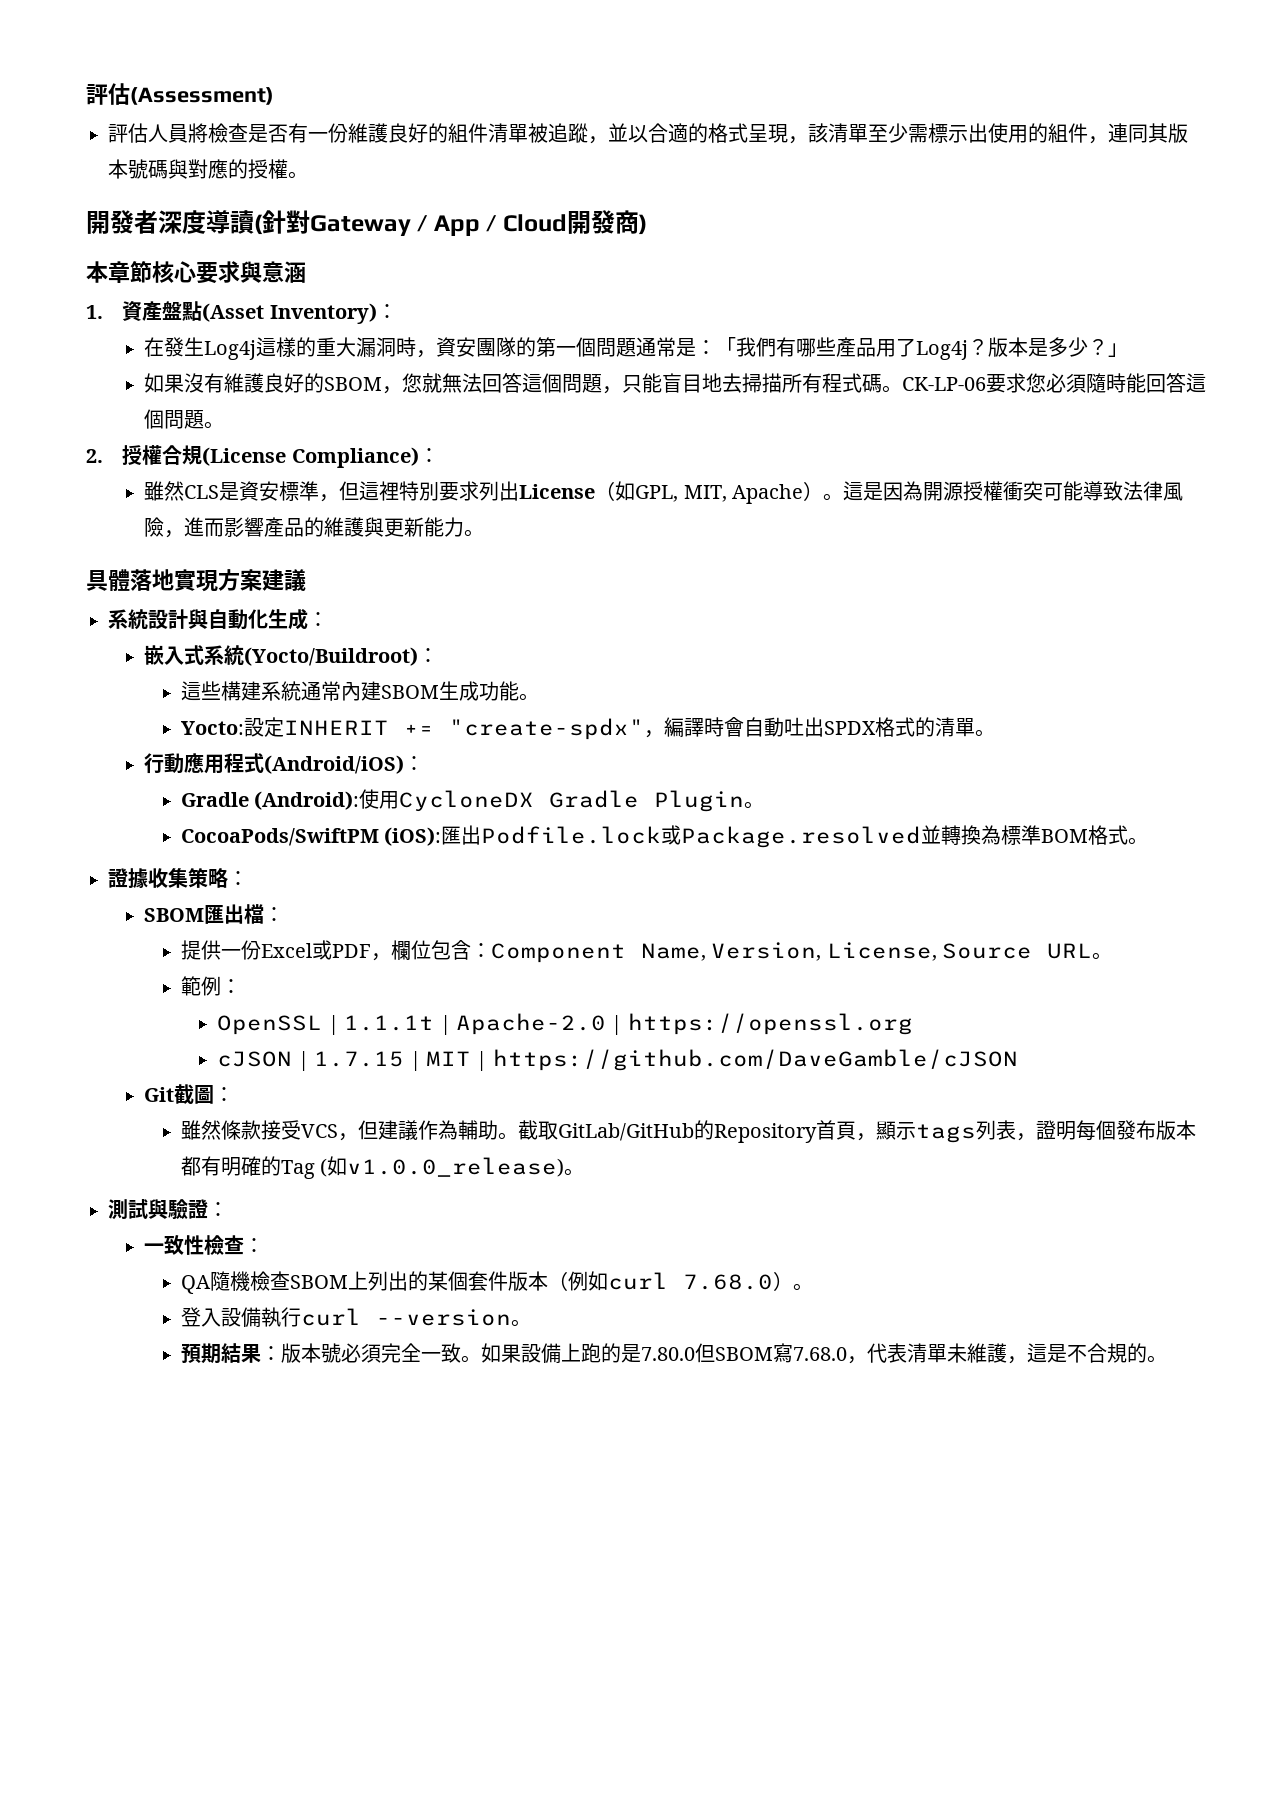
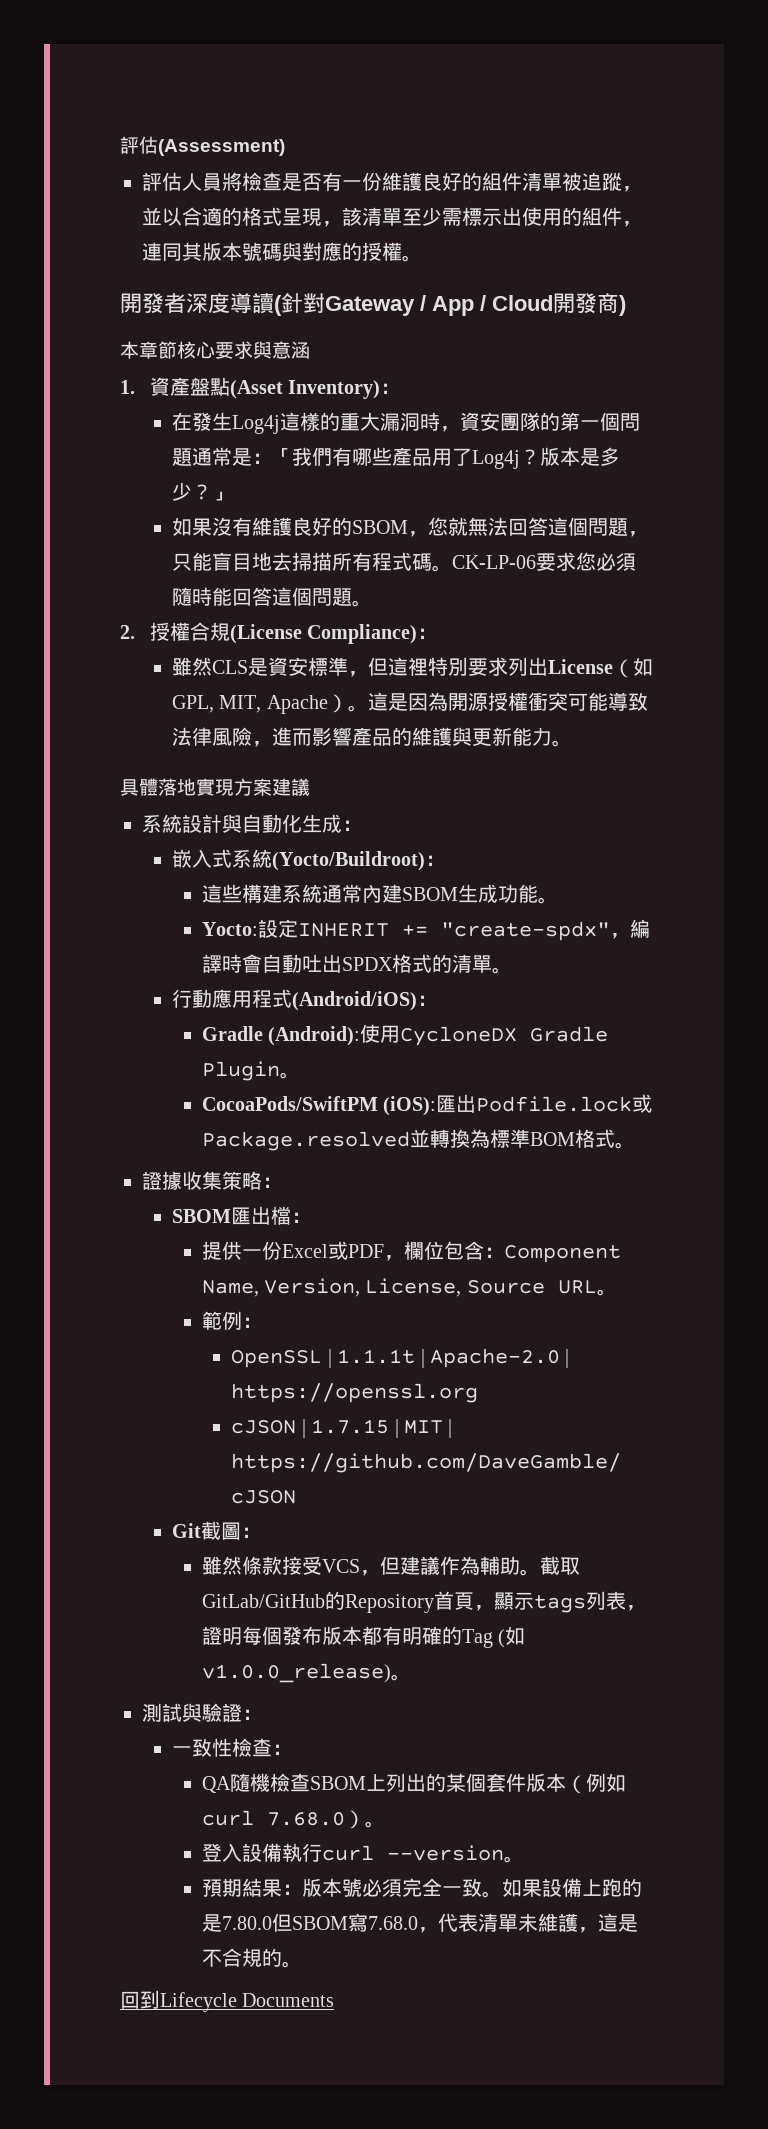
+ 回到Lifecycle Documents

